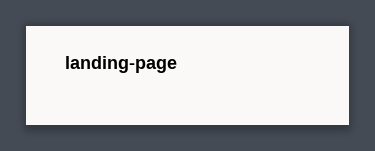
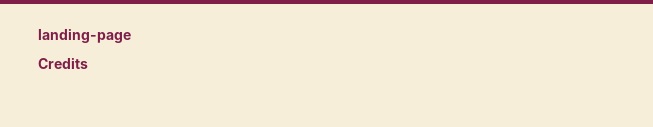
+ Credits

